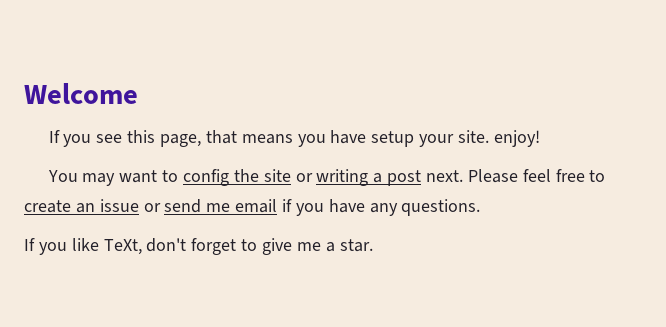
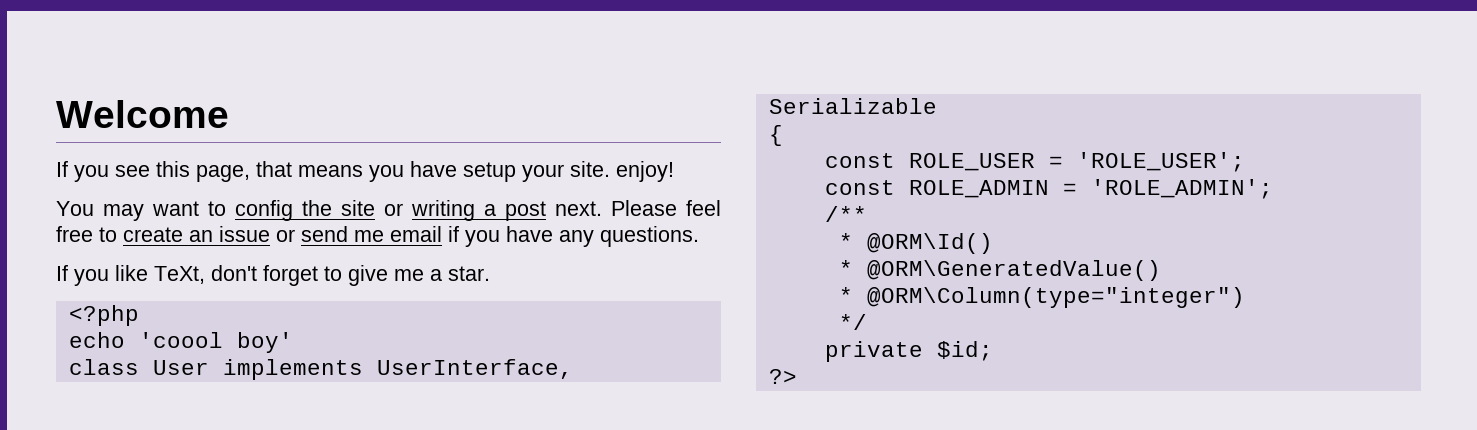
+ <?php
+ echo 'coool boy'
+ class User implements UserInterface, Serializable
+ {
+ const ROLE_USER = 'ROLE_USER';
+ const ROLE_ADMIN = 'ROLE_ADMIN';
+ /**
+ * @ORM\Id()
+ * @ORM\GeneratedValue()
+ * @ORM\Column(type="integer")
+ */
+ private $id;
+ ?>

